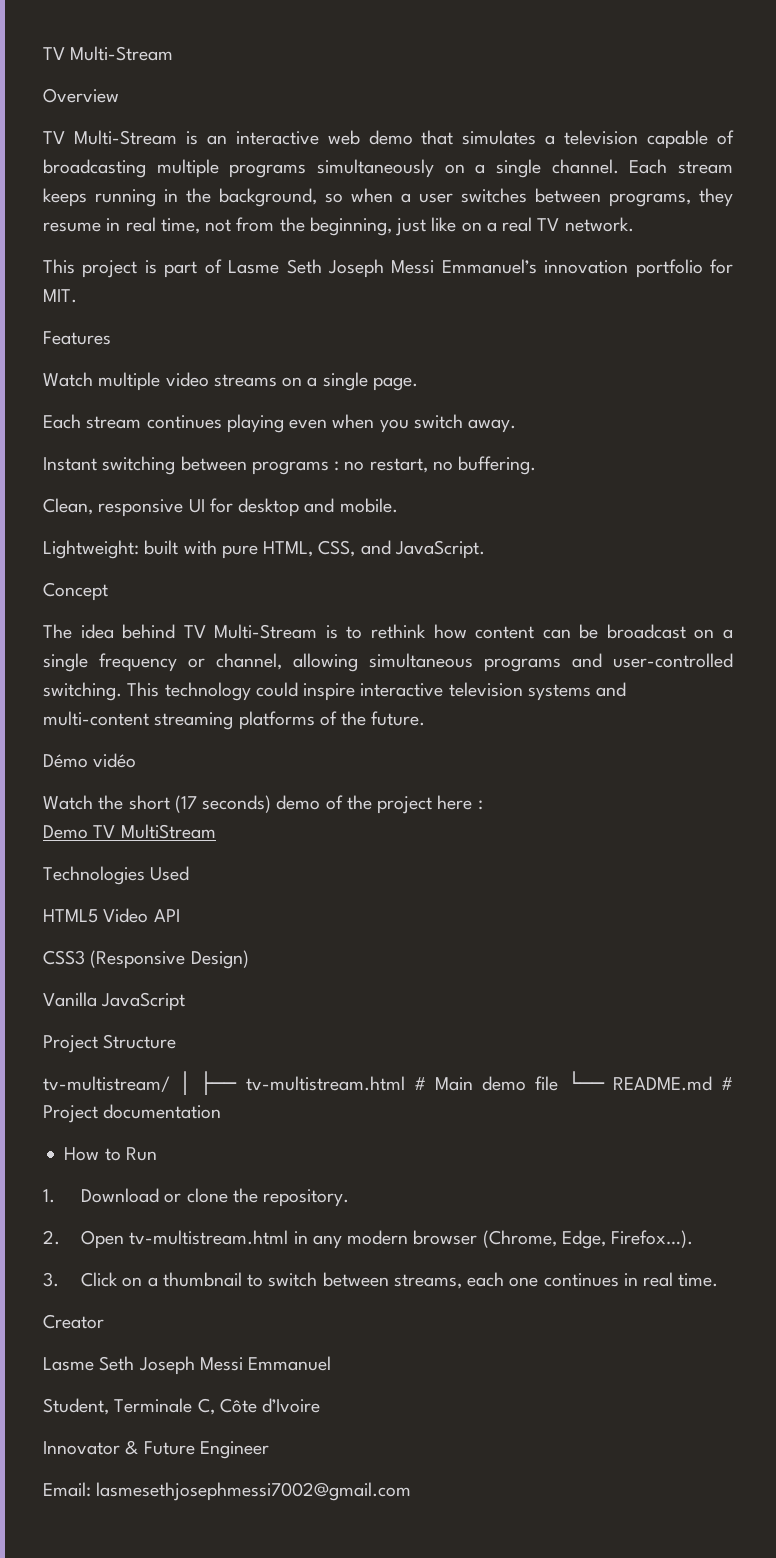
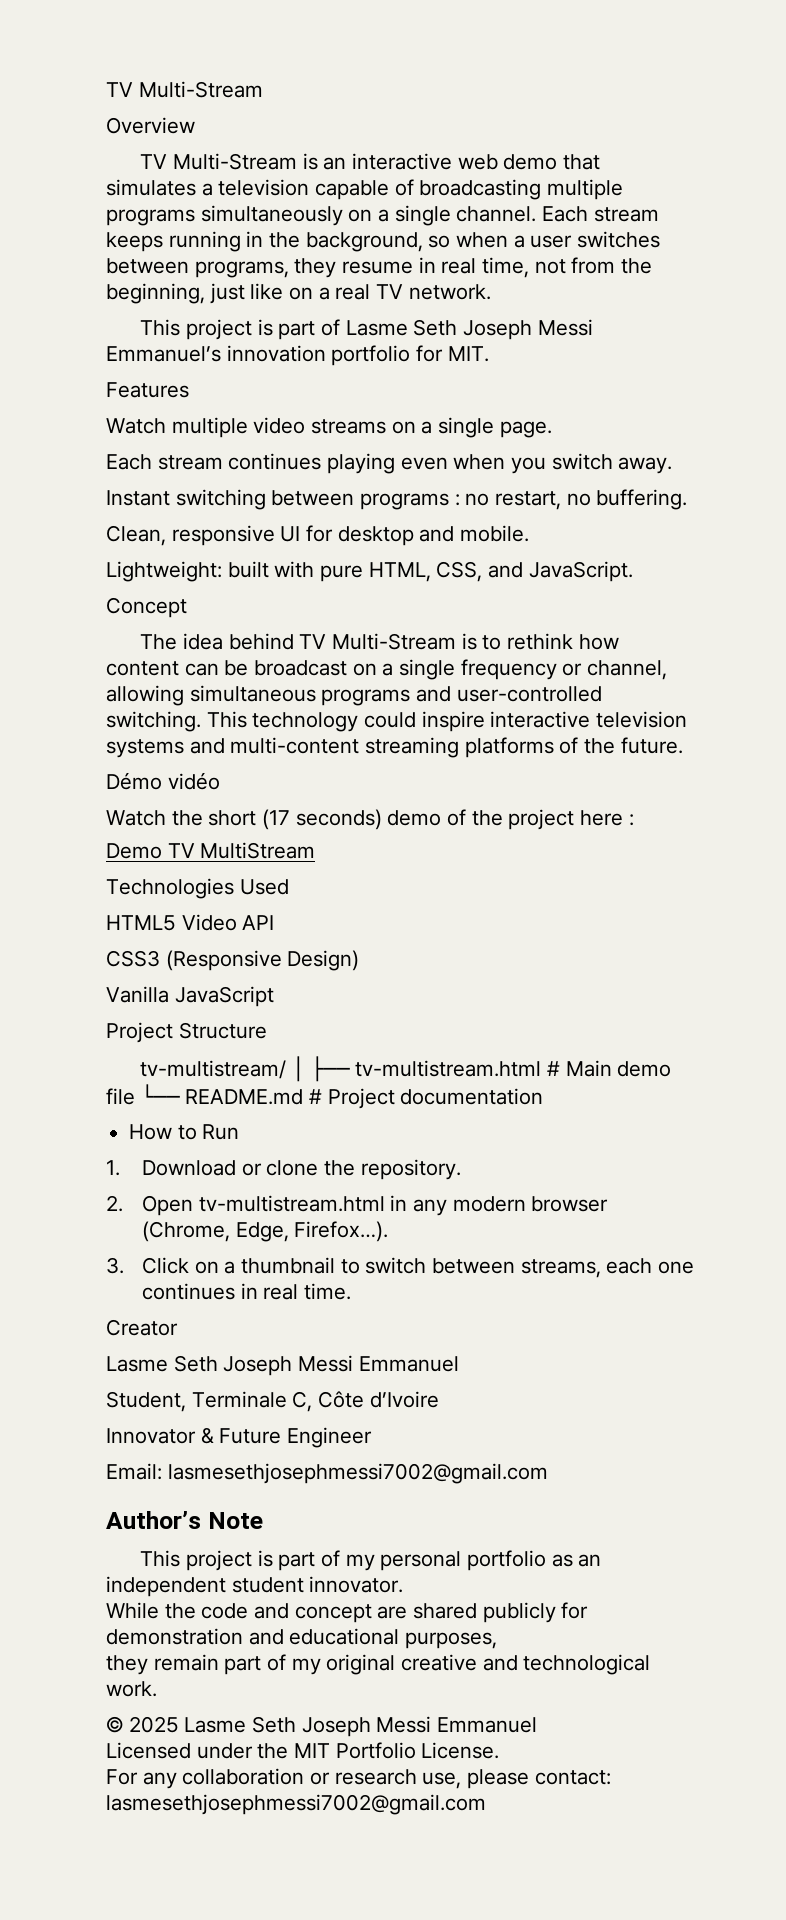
+ Author’s Note
+ This project is part of my personal portfolio as an independent student innovator.
+ While the code and concept are shared publicly for demonstration and educational purposes,
+ they remain part of my original creative and technological work.
+ © 2025 Lasme Seth Joseph Messi Emmanuel
+ Licensed under the MIT Portfolio License.
+ For any collaboration or research use, please contact: lasmesethjosephmessi7002@gmail.com

